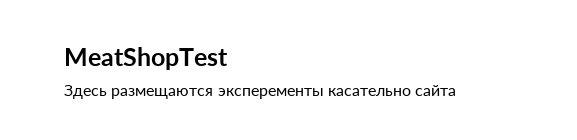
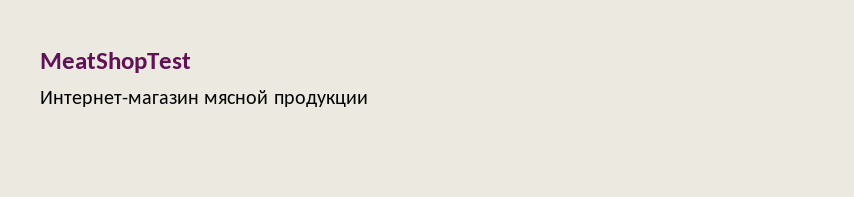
- Здесь размещаются эксперементы касательно сайта
+ Интернет-магазин мясной продукции

